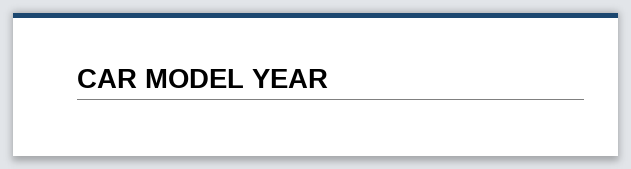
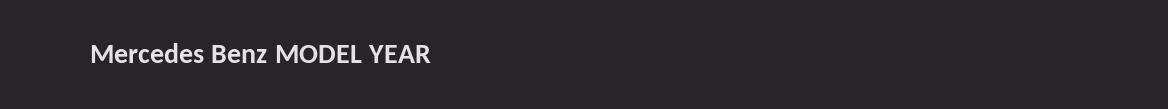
- CAR MODEL YEAR
+ Mercedes Benz MODEL YEAR

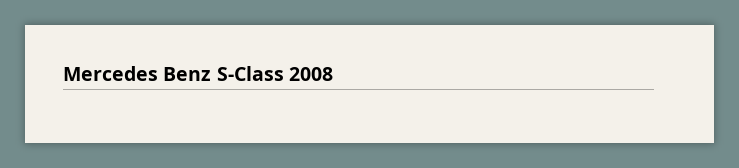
- Mercedes Benz MODEL YEAR
+ Mercedes Benz S-Class 2008

